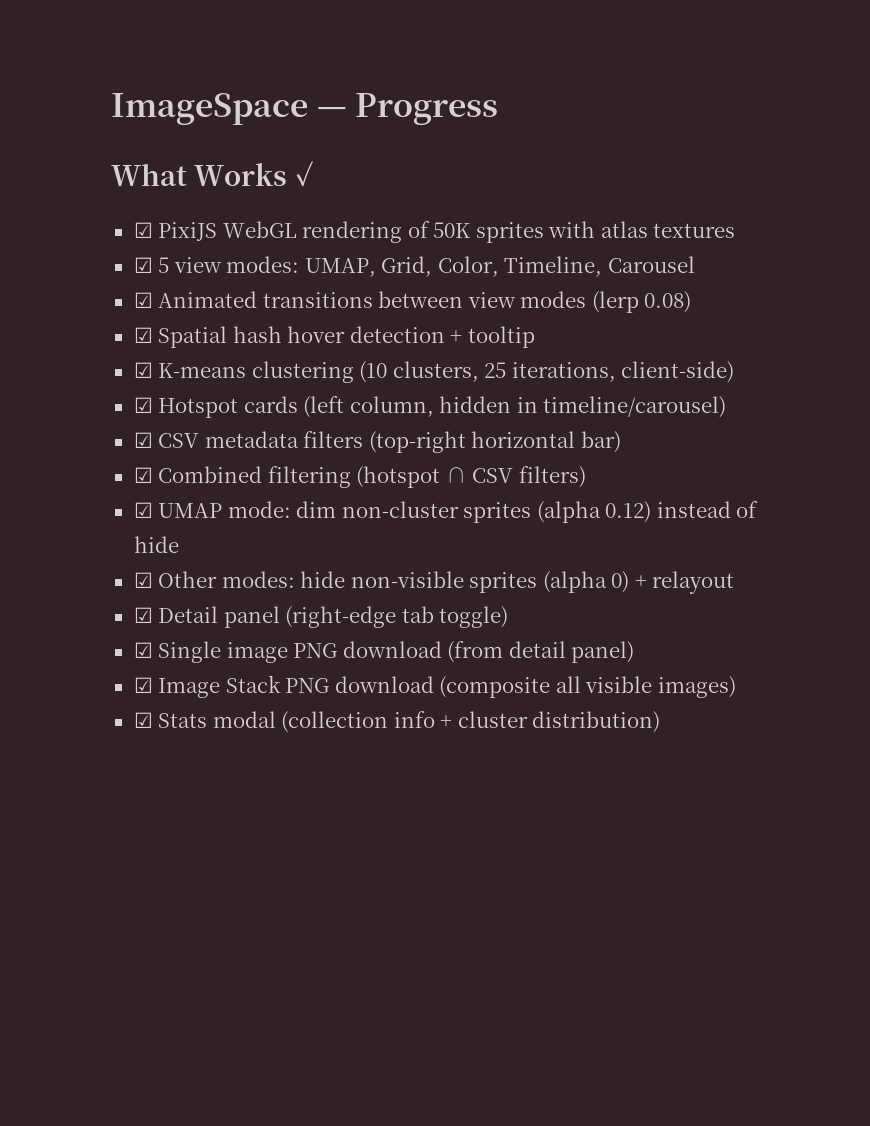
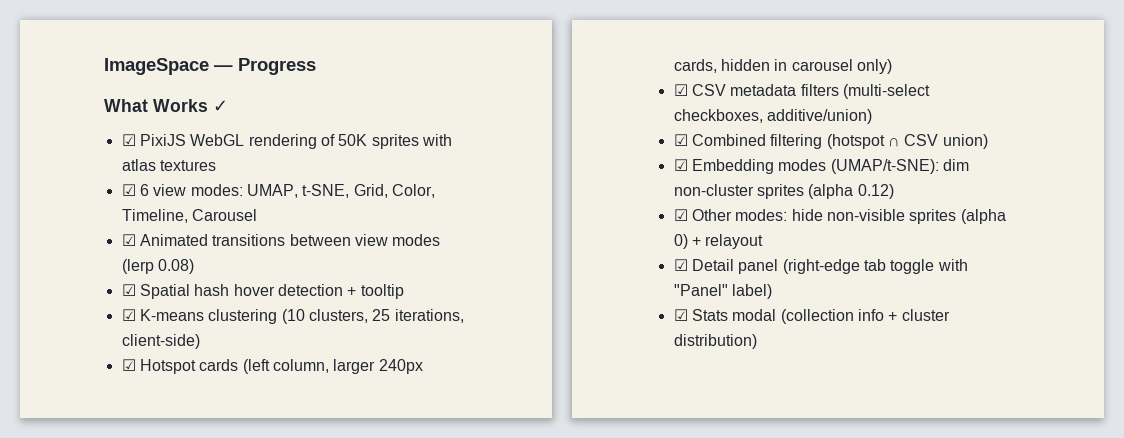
- ☑ 5 view modes: UMAP, Grid, Color, Timeline, Carousel
+ ☑ 6 view modes: UMAP, t-SNE, Grid, Color, Timeline, Carousel
- ☑ Hotspot cards (left column, hidden in timeline/carousel)
+ ☑ Hotspot cards (left column, larger 240px cards, hidden in carousel only)
- ☑ CSV metadata filters (top-right horizontal bar)
+ ☑ CSV metadata filters (multi-select checkboxes, additive/union)
- ☑ Combined filtering (hotspot ∩ CSV filters)
- ☑ UMAP mode: dim non-cluster sprites (alpha 0.12) instead of hide
+ ☑ Combined filtering (hotspot ∩ CSV union)
+ ☑ Embedding modes (UMAP/t-SNE): dim non-cluster sprites (alpha 0.12)
- ☑ Detail panel (right-edge tab toggle)
- ☑ Single image PNG download (from detail panel)
- ☑ Image Stack PNG download (composite all visible images)
+ ☑ Detail panel (right-edge tab toggle with "Panel" label)

